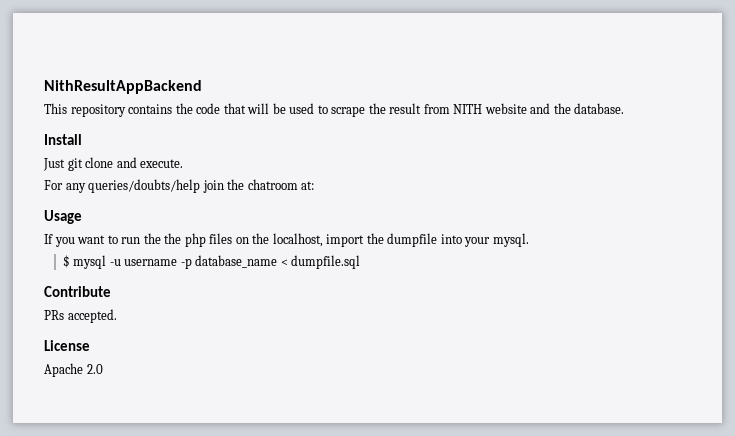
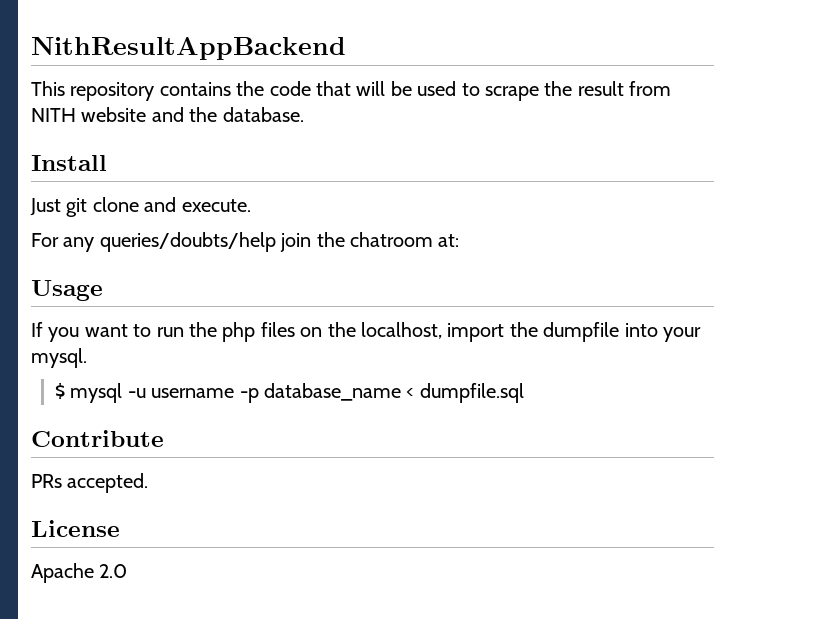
- If you want to run the the php files on the localhost, import the dumpfile into your mysql.
+ If you want to run the php files on the localhost, import the dumpfile into your mysql.

